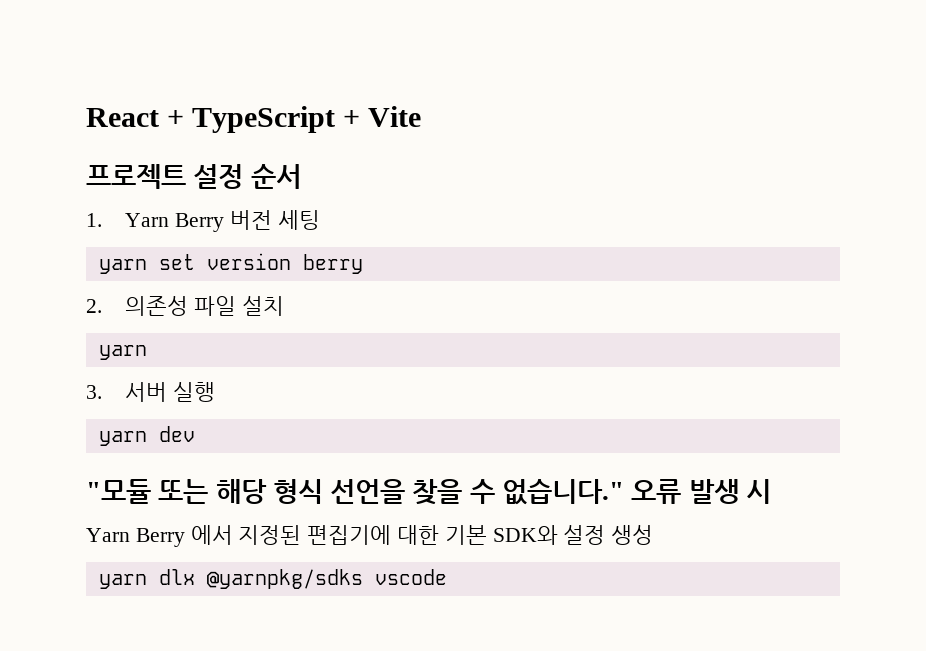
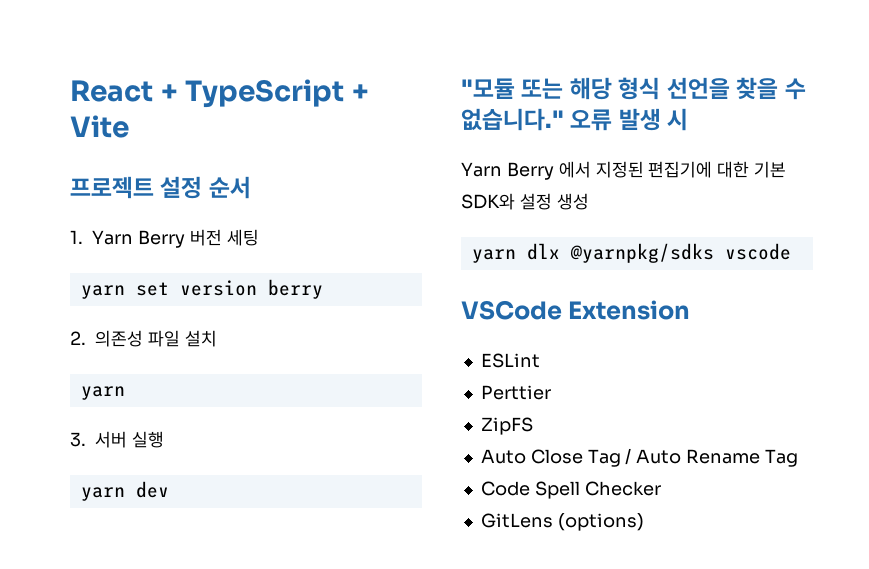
+ VSCode Extension
+ ESLint
+ Perttier
+ ZipFS
+ Auto Close Tag / Auto Rename Tag
+ Code Spell Checker
+ GitLens (options)

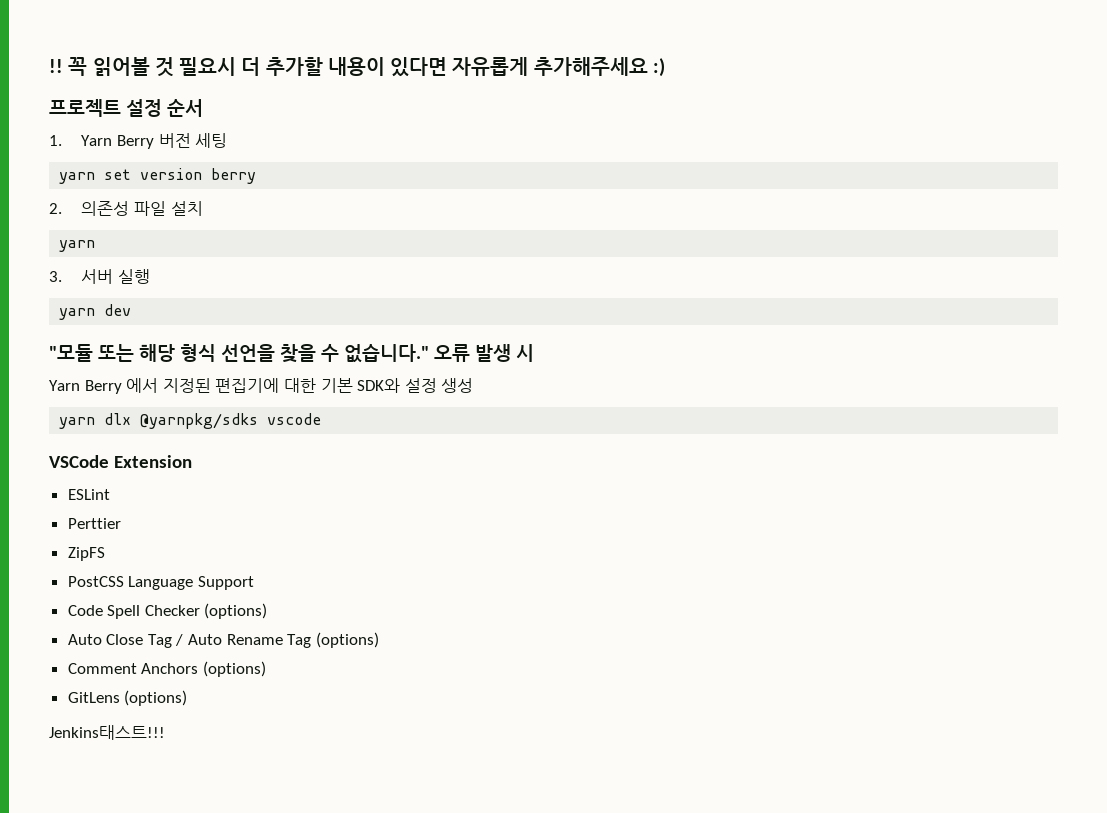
- React + TypeScript + Vite
+ !! 꼭 읽어볼 것 필요시 더 추가할 내용이 있다면 자유롭게 추가해주세요 :)
+ PostCSS Language Support
+ Code Spell Checker (options)
- Auto Close Tag / Auto Rename Tag
- Code Spell Checker
+ Auto Close Tag / Auto Rename Tag (options)
+ Comment Anchors (options)
+ Jenkins태스트!!!

